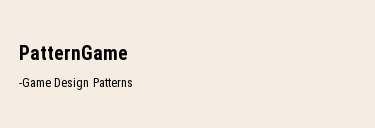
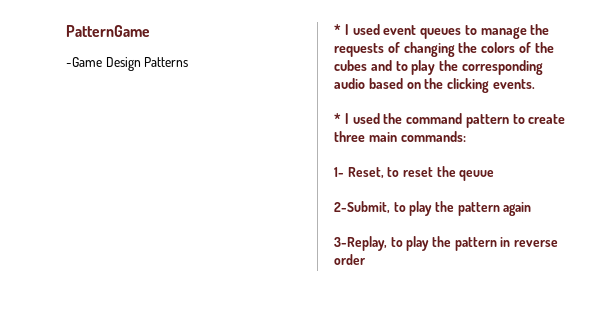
+ * I used event queues to manage the requests of changing the colors of the cubes and to play the corresponding audio based on the clicking events.
+ * I used the command pattern to create three main commands:
+ 1- Reset, to reset the qeuue
+ 2-Submit, to play the pattern again
+ 3-Replay, to play the pattern in reverse order

